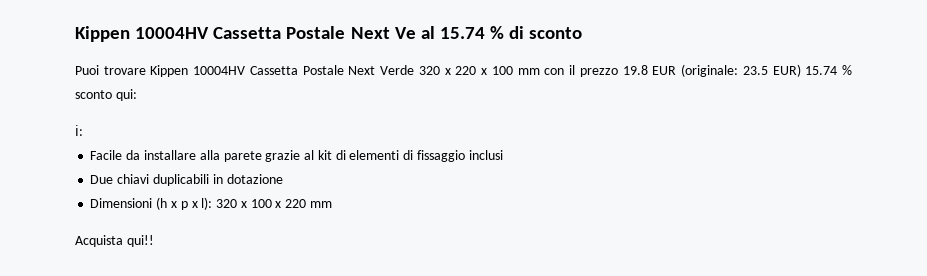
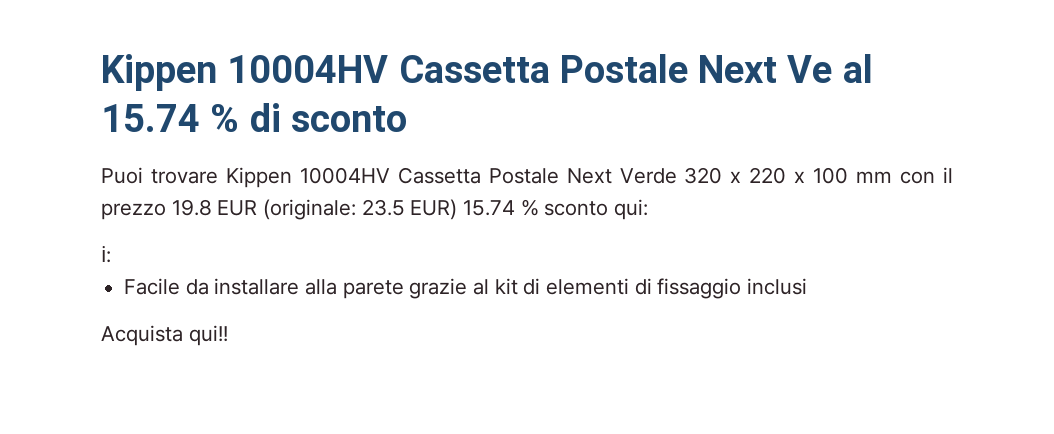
- Due chiavi duplicabili in dotazione
- Dimensioni (h x p x l): 320 x 100 x 220 mm

